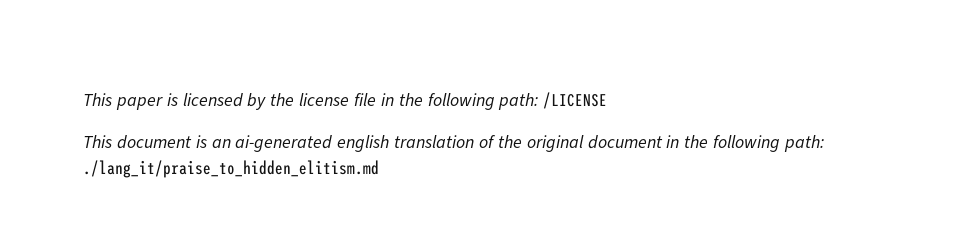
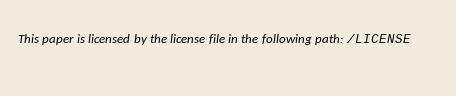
- This document is an ai-generated english translation of the original document in the following path: ./lang_it/praise_to_hidden_elitism.md

